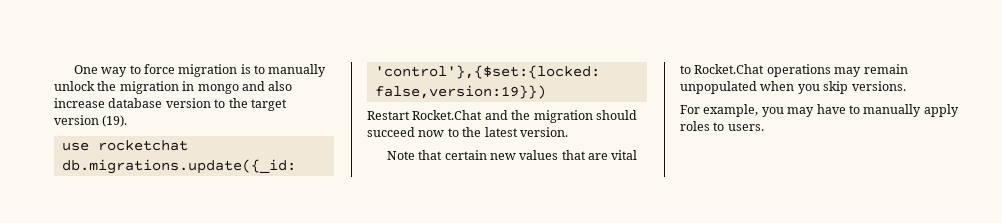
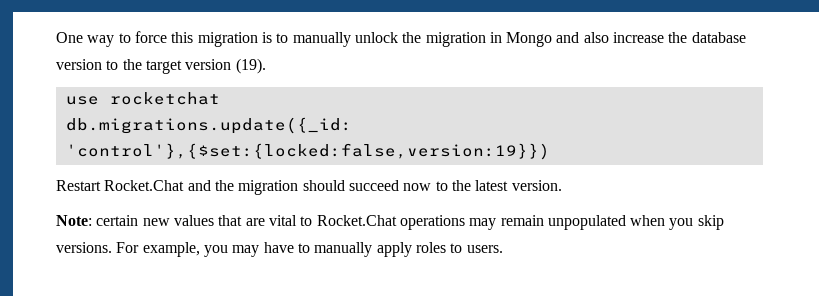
- One way to force migration is to manually unlock the migration in mongo and also increase database version to the target version (19).
+ One way to force this migration is to manually unlock the migration in Mongo and also increase the database version to the target version (19).
- Note that certain new values that are vital to Rocket.Chat operations may remain unpopulated when you skip versions.
- For example, you may have to manually apply roles to users.
+ Note: certain new values that are vital to Rocket.Chat operations may remain unpopulated when you skip versions. For example, you may have to manually apply roles to users.

